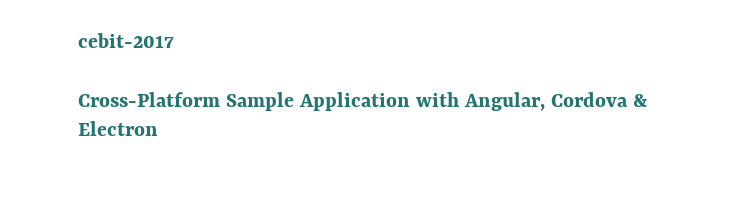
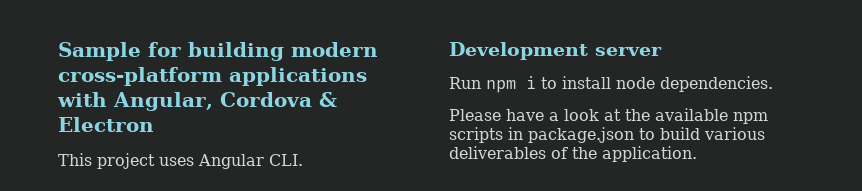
- cebit-2017
- Cross-Platform Sample Application with Angular, Cordova & Electron
+ Sample for building modern cross-platform applications with Angular, Cordova & Electron
+ This project uses Angular CLI.
+ Development server
+ Run npm i to install node dependencies.
+ Please have a look at the available npm scripts in package.json to build various deliverables of the application.

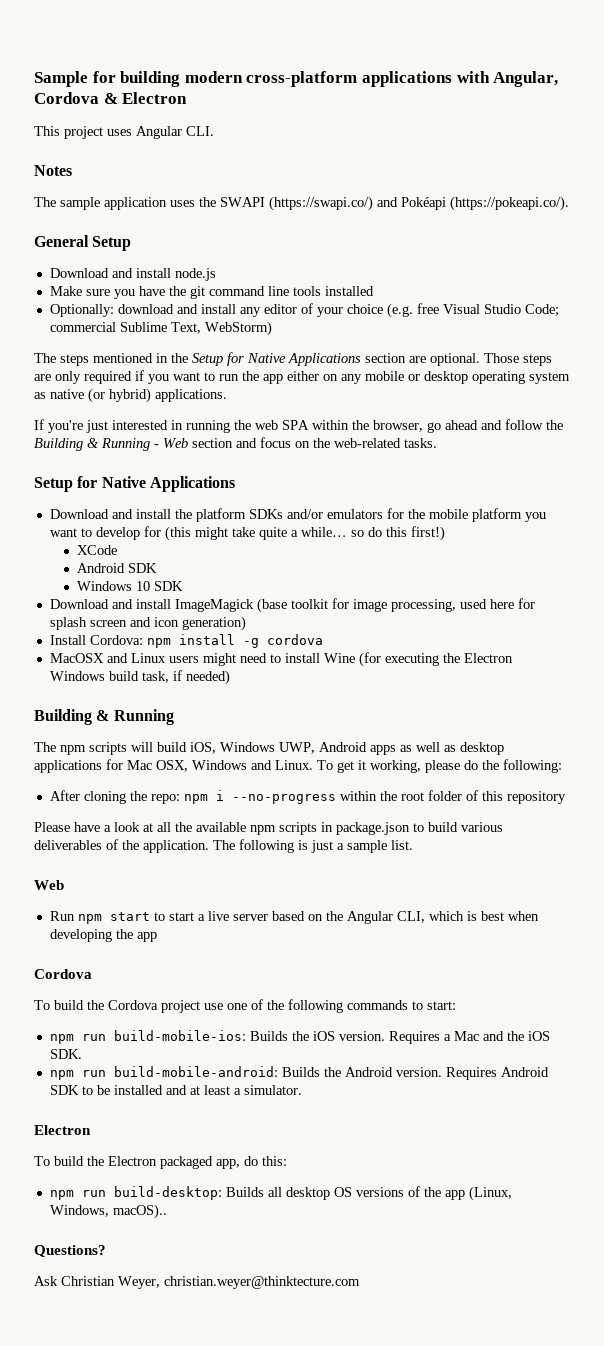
- Development server
- Run npm i to install node dependencies.
+ Notes
+ The sample application uses the SWAPI (https://swapi.co/) and Pokéapi (https://pokeapi.co/).
+ General Setup
+ Download and install node.js
+ Make sure you have the git command line tools installed
+ Optionally: download and install any editor of your choice (e.g. free Visual Studio Code; commercial Sublime Text, WebStorm)
+ The steps mentioned in the Setup for Native Applications section are optional. Those steps are only required if you want to run the app either on any mobile or desktop operating system as native (or hybrid) applications.
+ If you're just interested in running the web SPA within the browser, go ahead and follow the Building & Running - Web section and focus on the web-related tasks.
+ Setup for Native Applications
+ Download and install the platform SDKs and/or emulators for the mobile platform you want to develop for (this might take quite a while… so do this first!)
+ XCode
+ Android SDK
+ Windows 10 SDK
+ Download and install ImageMagick (base toolkit for image processing, used here for splash screen and icon generation)
+ Install Cordova: npm install -g cordova
+ MacOSX and Linux users might need to install Wine (for executing the Electron Windows build task, if needed)
+ Building & Running
+ The npm scripts will build iOS, Windows UWP, Android apps as well as desktop applications for Mac OSX, Windows and Linux. To get it working, please do the following:
+ After cloning the repo: npm i --no-progress within the root folder of this repository
- Please have a look at the available npm scripts in package.json to build various deliverables of the application.
+ Please have a look at all the available npm scripts in package.json to build various deliverables of the application.
+ The following is just a sample list.
+ Web
+ Run npm start to start a live server based on the Angular CLI, which is best when developing the app
+ Cordova
+ To build the Cordova project use one of the following commands to start:
+ npm run build-mobile-ios: Builds the iOS version. Requires a Mac and the iOS SDK.
+ npm run build-mobile-android: Builds the Android version. Requires Android SDK to be installed and at least a simulator.
+ Electron
+ To build the Electron packaged app, do this:
+ npm run build-desktop: Builds all desktop OS versions of the app (Linux, Windows, macOS)..
+ Questions?
+ Ask Christian Weyer, christian.weyer@thinktecture.com

